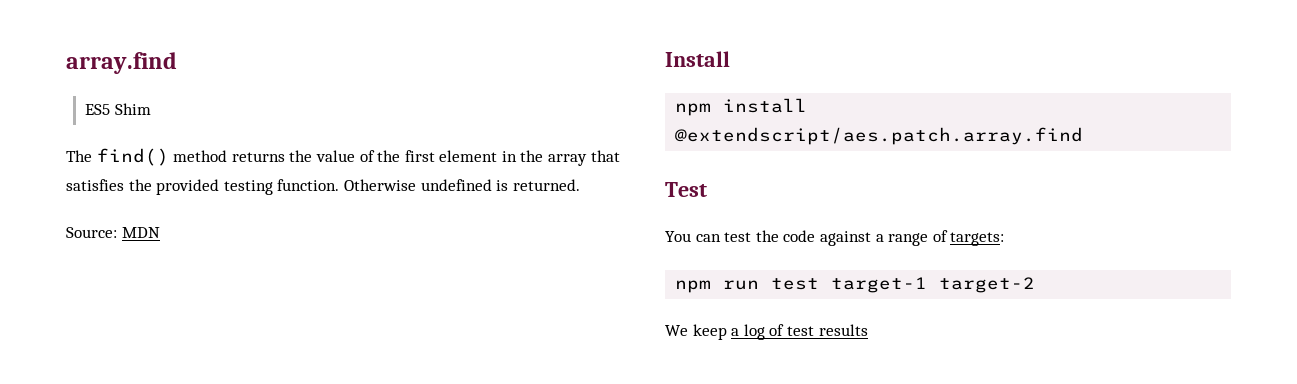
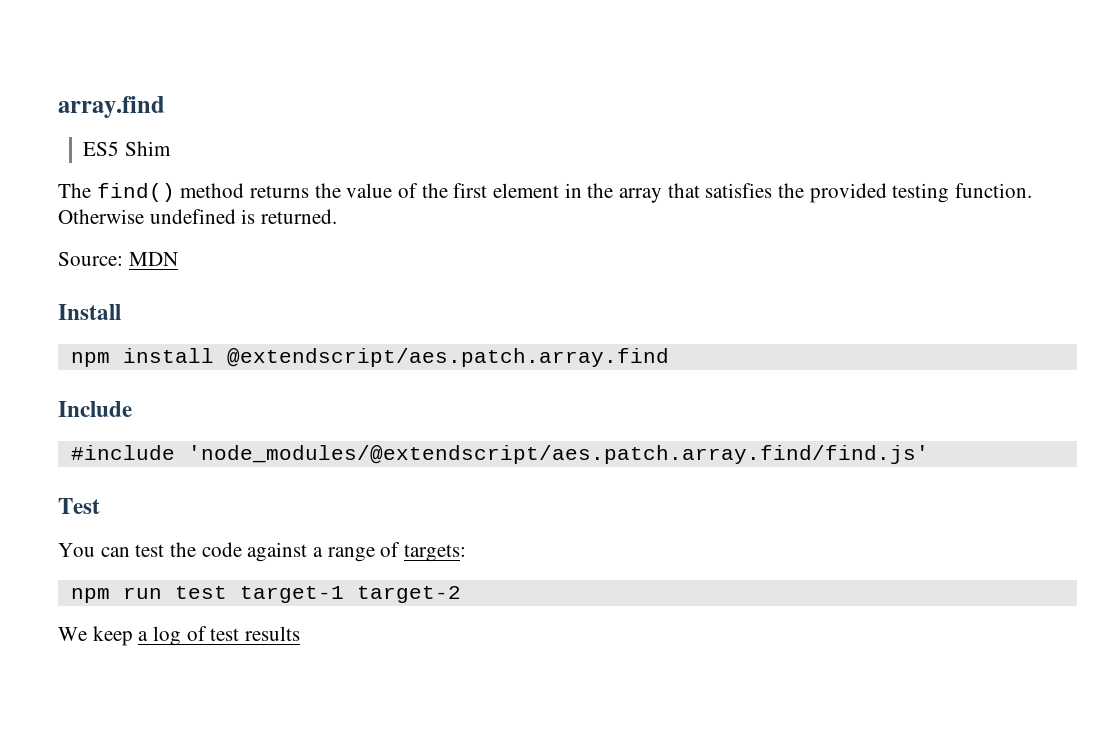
+ Include
+ #include 'node_modules/@extendscript/aes.patch.array.find/find.js'

